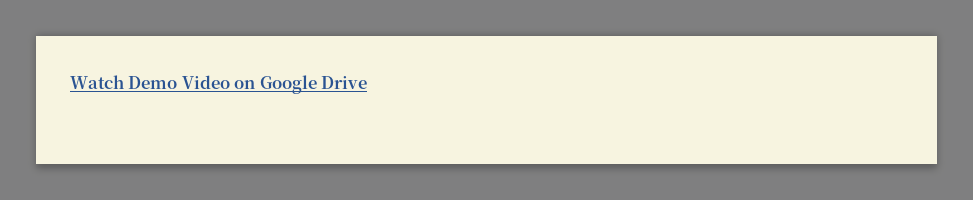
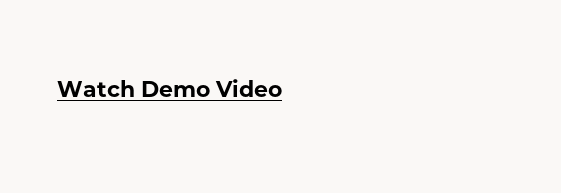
- Watch Demo Video on Google Drive
+ Watch Demo Video

